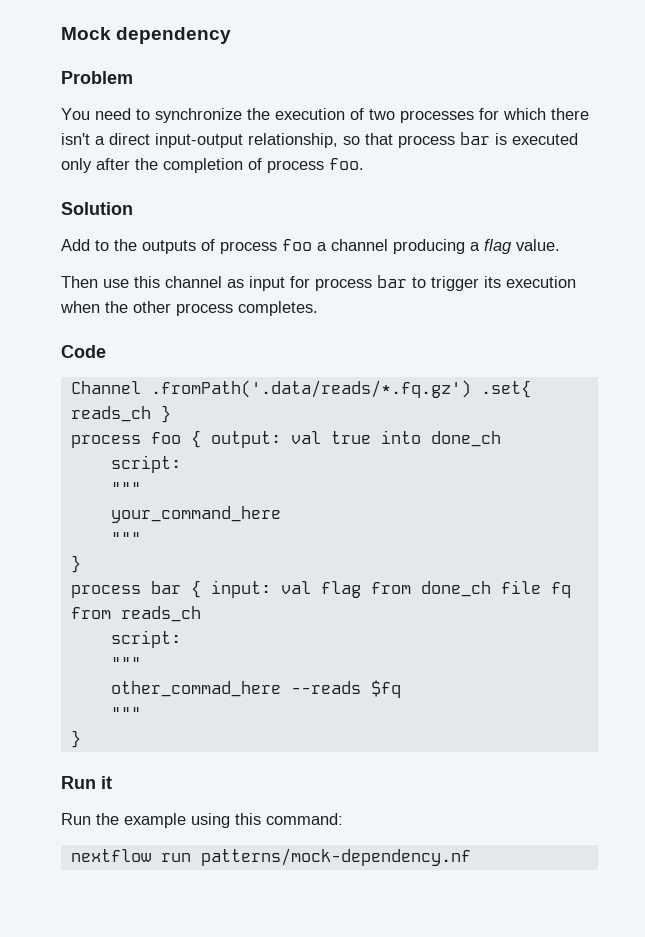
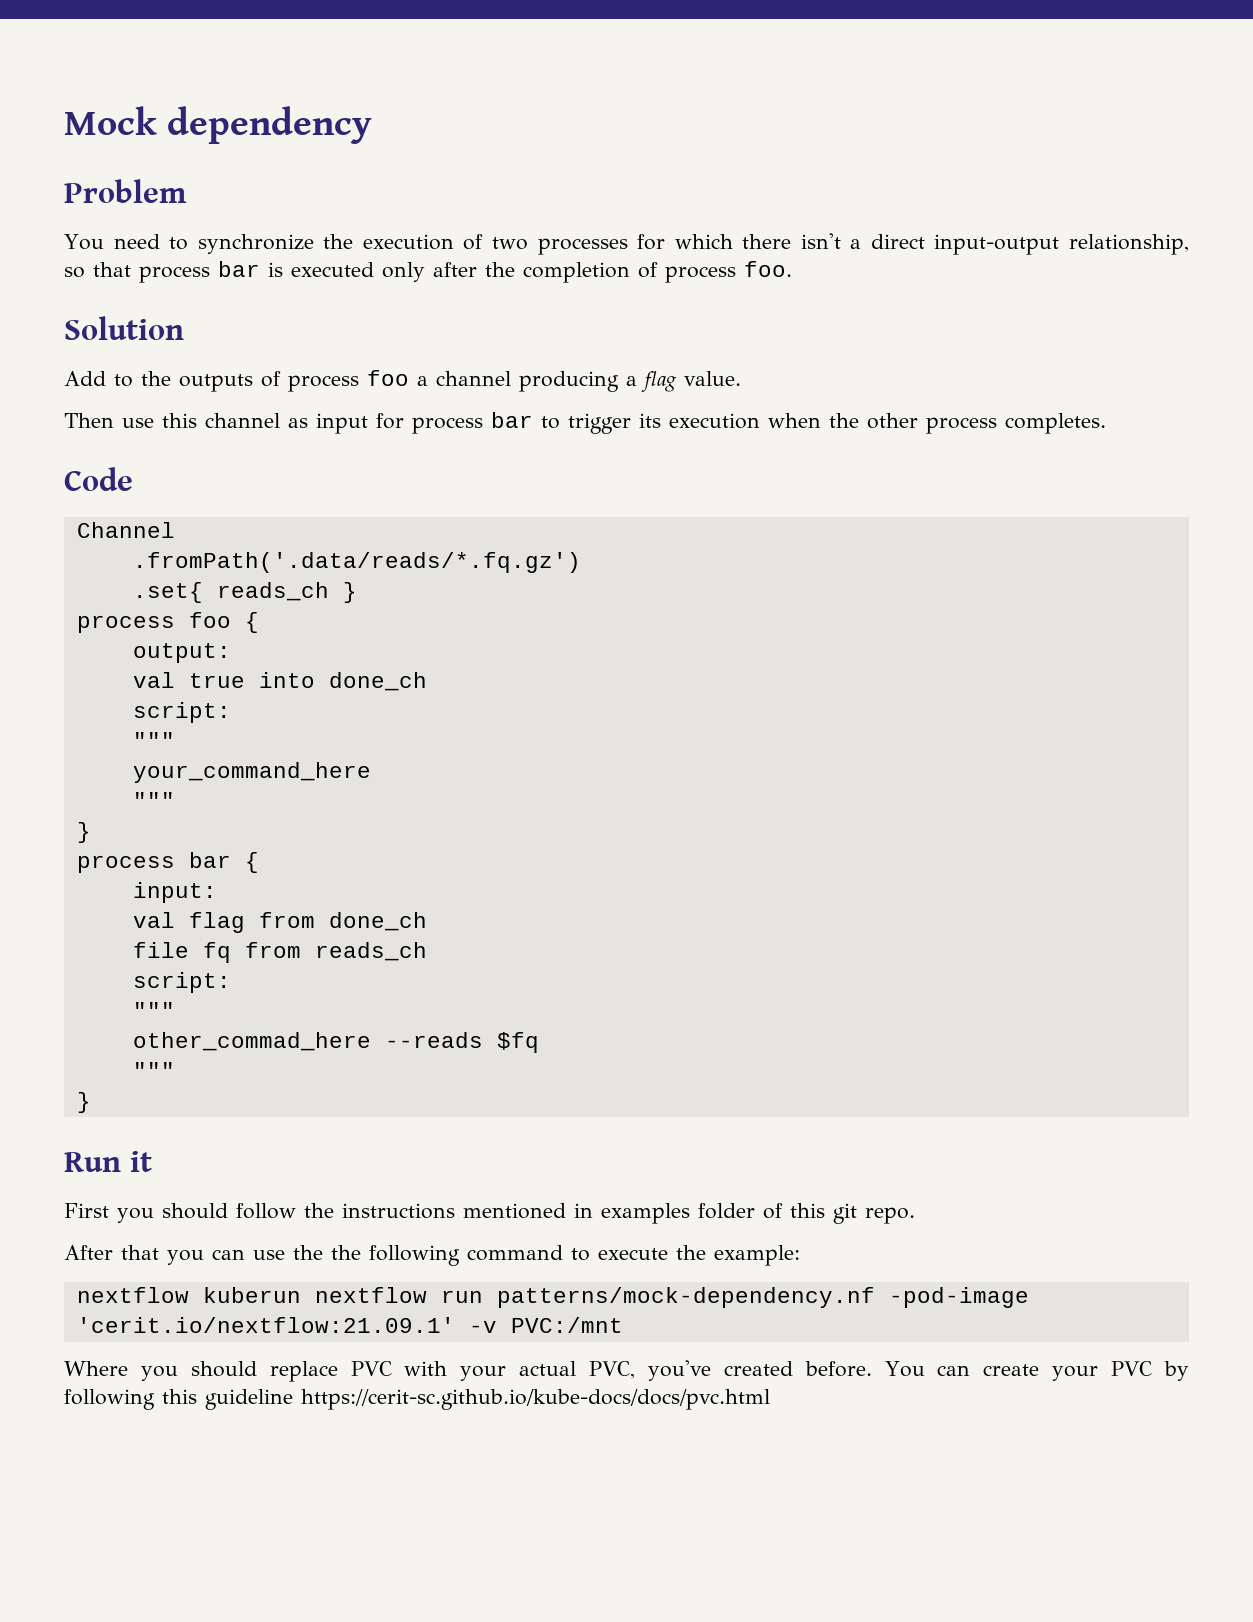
- Channel .fromPath('.data/reads/*.fq.gz') .set{ reads_ch }
+ Channel
+ .fromPath('.data/reads/*.fq.gz')
+ .set{ reads_ch }
- process foo { output: val true into done_ch
+ process foo {
+ output:
+ val true into done_ch
- process bar { input: val flag from done_ch file fq from reads_ch
+ process bar {
+ input:
+ val flag from done_ch
+ file fq from reads_ch
- Run the example using this command:
- nextflow run patterns/mock-dependency.nf
+ First you should follow the instructions mentioned in examples folder of this git repo.
+ After that you can use the the following command to execute the example:
+ nextflow kuberun nextflow run patterns/mock-dependency.nf -pod-image 'cerit.io/nextflow:21.09.1' -v PVC:/mnt
+ Where you should replace PVC with your actual PVC, you've created before. You can create your PVC by following this guideline https://cerit-sc.github.io/kube-docs/docs/pvc.html

